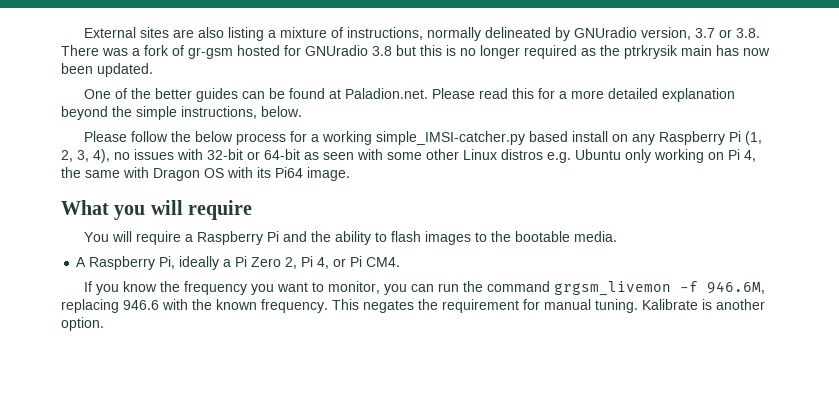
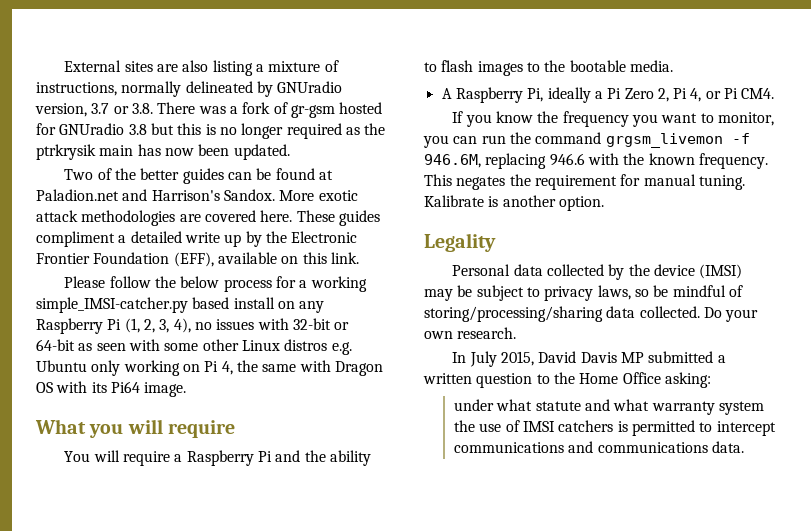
- One of the better guides can be found at Paladion.net. Please read this for a more detailed explanation beyond the simple instructions, below.
+ Two of the better guides can be found at Paladion.net and Harrison's Sandox. More exotic attack methodologies are covered here. These guides compliment a detailed write up by the Electronic Frontier Foundation (EFF), available on this link.
+ Legality
+ Personal data collected by the device (IMSI) may be subject to privacy laws, so be mindful of storing/processing/sharing data collected. Do your own research.
+ In July 2015, David Davis MP submitted a written question to the Home Office asking:
+ under what statute and what warranty system the use of IMSI catchers is permitted to intercept communications and communications data.

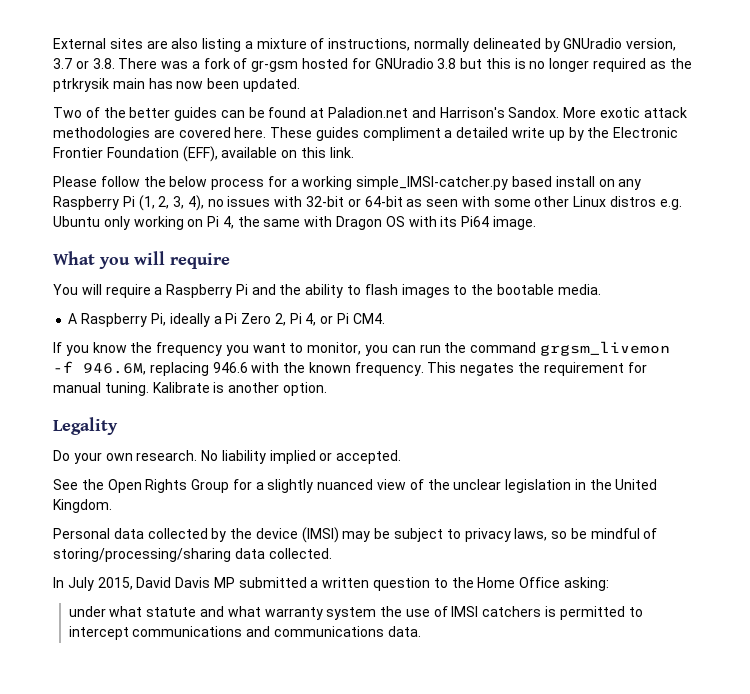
+ Do your own research. No liability implied or accepted.
+ See the Open Rights Group for a slightly nuanced view of the unclear legislation in the United Kingdom.
- Do your own research.

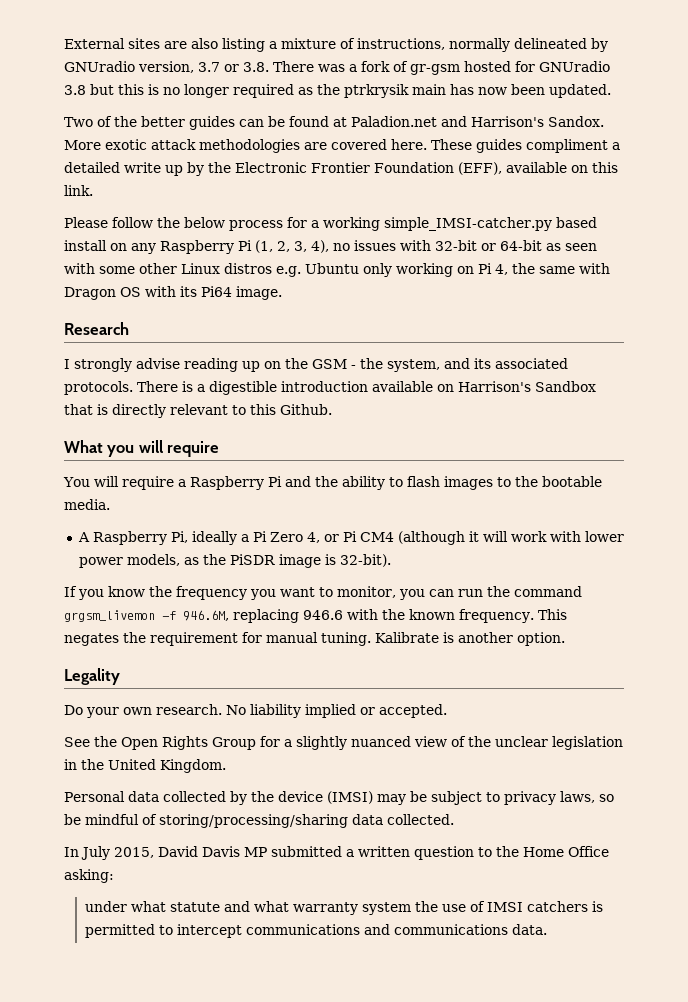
+ Research
+ I strongly advise reading up on the GSM - the system, and its associated protocols. There is a digestible introduction available on Harrison's Sandbox that is directly relevant to this Github.
- A Raspberry Pi, ideally a Pi Zero 2, Pi 4, or Pi CM4.
+ A Raspberry Pi, ideally a Pi Zero 4, or Pi CM4 (although it will work with lower power models, as the PiSDR image is 32-bit).

